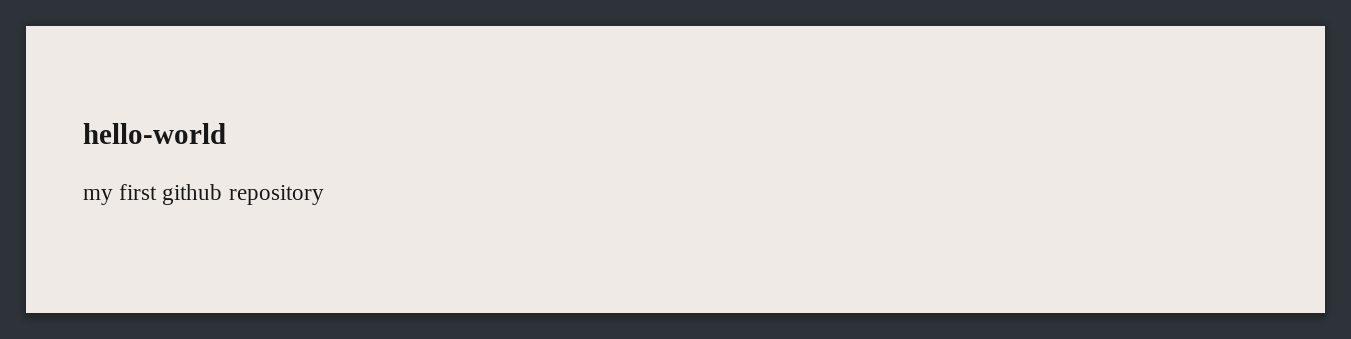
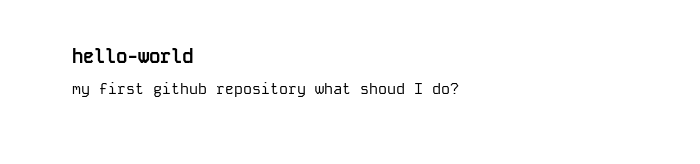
- my first github repository
+ my first github repository what shoud I do?

